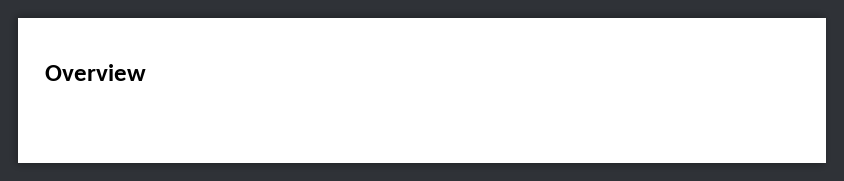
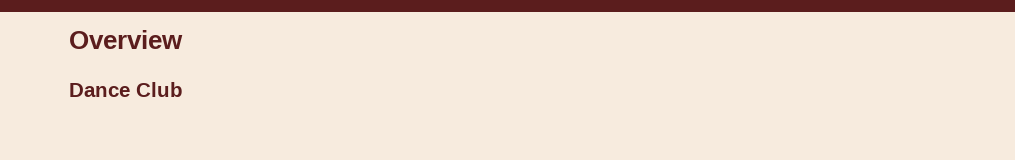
+ Dance Club

